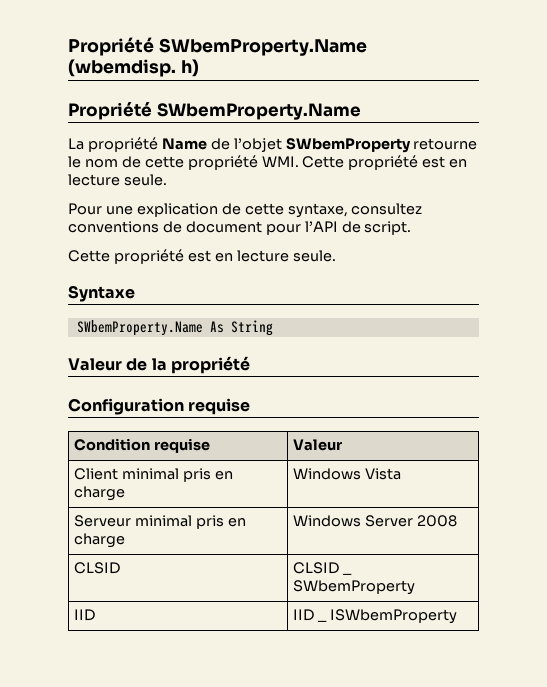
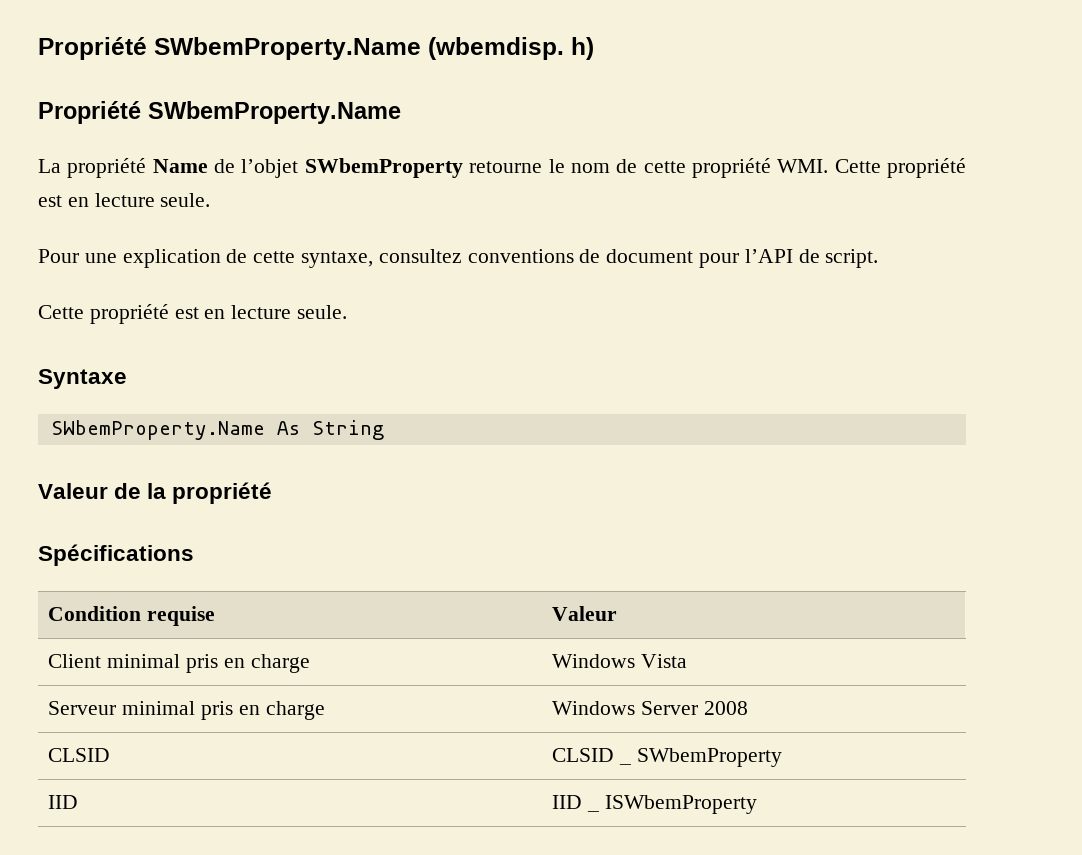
- Configuration requise
+ Spécifications

